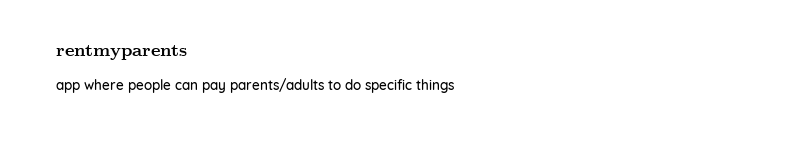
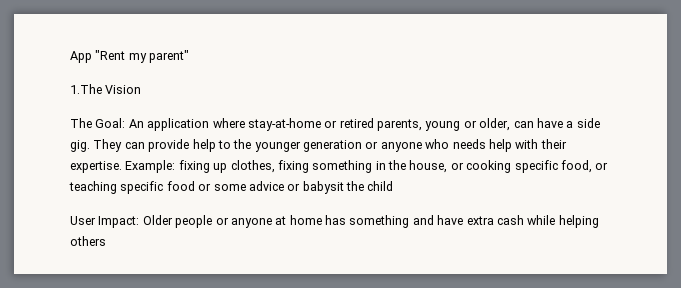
- rentmyparents
- app where people can pay parents/adults to do specific things
+ App "Rent my parent"
+ 1.The Vision
+ The Goal: An application where stay-at-home or retired parents, young or older, can have a side gig. They can provide help to the younger generation or anyone who needs help with their expertise. Example: fixing up clothes, fixing something in the house, or cooking specific food, or teaching specific food or some advice or babysit the child
+ User Impact: Older people or anyone at home has something and have extra cash while helping others

